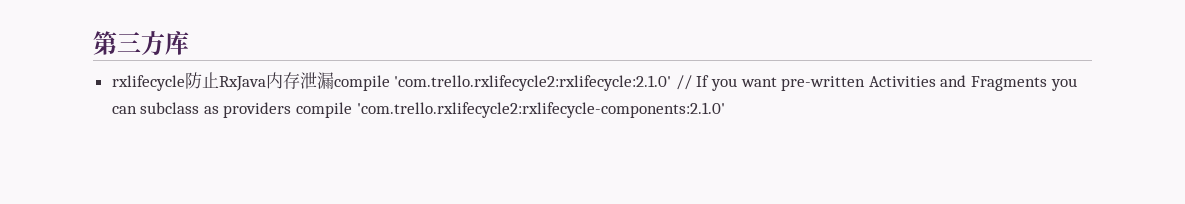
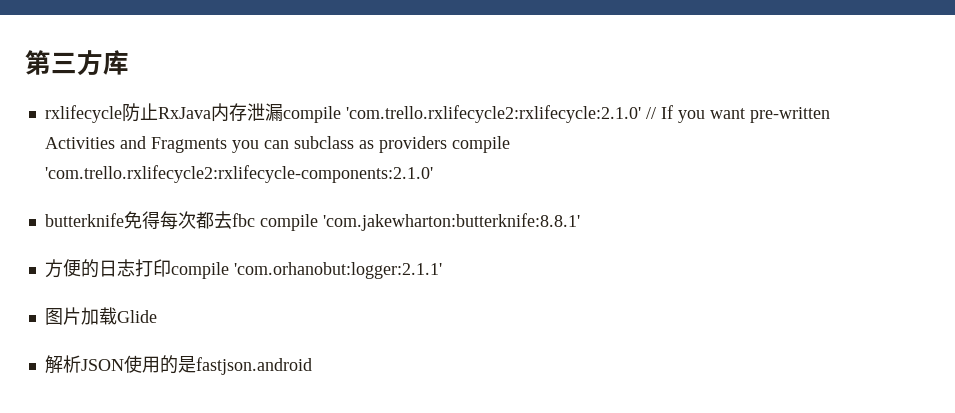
+ butterknife免得每次都去fbc compile 'com.jakewharton:butterknife:8.8.1'
+ 方便的日志打印compile 'com.orhanobut:logger:2.1.1'
+ 图片加载Glide
+ 解析JSON使用的是fastjson.android

